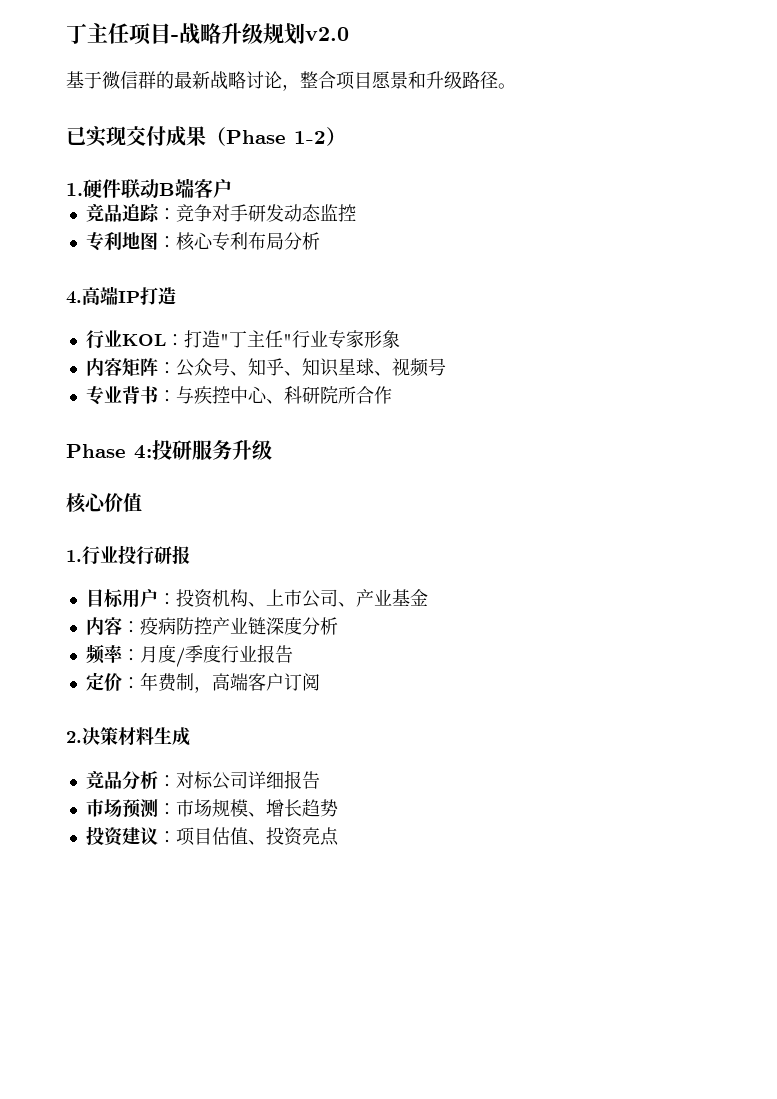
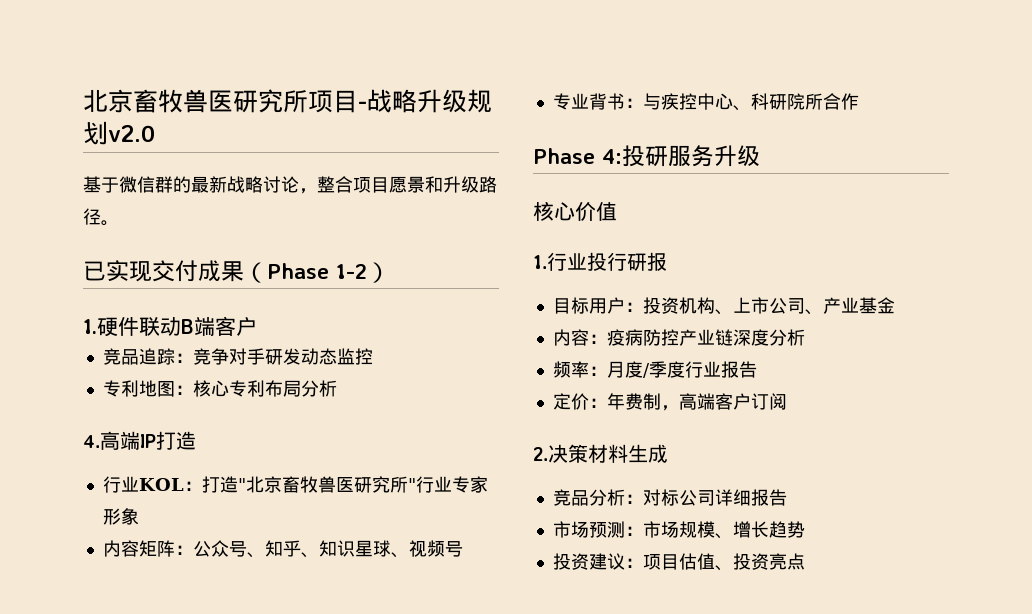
- 丁主任项目-战略升级规划v2.0
+ 北京畜牧兽医研究所项目-战略升级规划v2.0
- 行业KOL：打造"丁主任"行业专家形象
+ 行业KOL：打造"北京畜牧兽医研究所"行业专家形象

